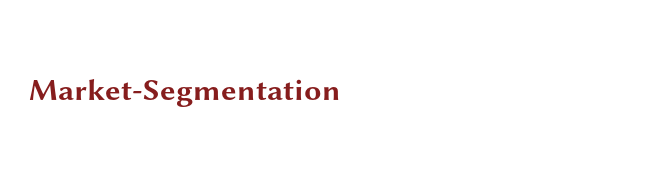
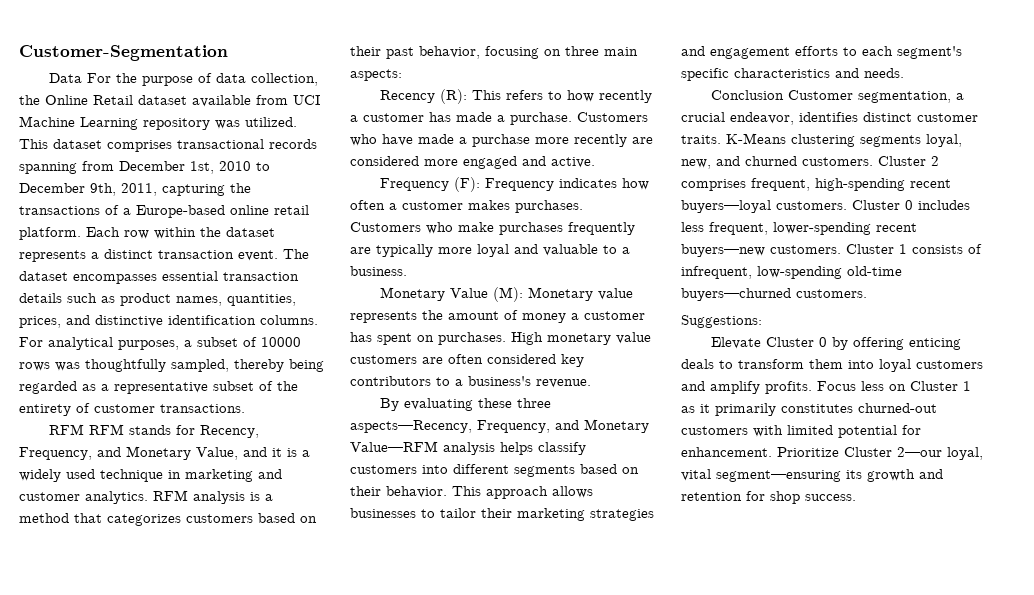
- Market-Segmentation
+ Customer-Segmentation
+ Data For the purpose of data collection, the Online Retail dataset available from UCI Machine Learning repository was utilized. This dataset comprises transactional records spanning from December 1st, 2010 to December 9th, 2011, capturing the transactions of a Europe-based online retail platform. Each row within the dataset represents a distinct transaction event. The dataset encompasses essential transaction details such as product names, quantities, prices, and distinctive identification columns. For analytical purposes, a subset of 10000 rows was thoughtfully sampled, thereby being regarded as a representative subset of the entirety of customer transactions.
+ RFM RFM stands for Recency, Frequency, and Monetary Value, and it is a widely used technique in marketing and customer analytics. RFM analysis is a method that categorizes customers based on their past behavior, focusing on three main aspects:
+ Recency (R): This refers to how recently a customer has made a purchase. Customers who have made a purchase more recently are considered more engaged and active.
+ Frequency (F): Frequency indicates how often a customer makes purchases. Customers who make purchases frequently are typically more loyal and valuable to a business.
+ Monetary Value (M): Monetary value represents the amount of money a customer has spent on purchases. High monetary value customers are often considered key contributors to a business's revenue.
+ By evaluating these three aspects—Recency, Frequency, and Monetary Value—RFM analysis helps classify customers into different segments based on their behavior. This approach allows businesses to tailor their marketing strategies and engagement efforts to each segment's specific characteristics and needs.
+ Conclusion Customer segmentation, a crucial endeavor, identifies distinct customer traits. K-Means clustering segments loyal, new, and churned customers. Cluster 2 comprises frequent, high-spending recent buyers—loyal customers. Cluster 0 includes less frequent, lower-spending recent buyers—new customers. Cluster 1 consists of infrequent, low-spending old-time buyers—churned customers.
+ Suggestions:
+ Elevate Cluster 0 by offering enticing deals to transform them into loyal customers and amplify profits. Focus less on Cluster 1 as it primarily constitutes churned-out customers with limited potential for enhancement. Prioritize Cluster 2—our loyal, vital segment—ensuring its growth and retention for shop success.

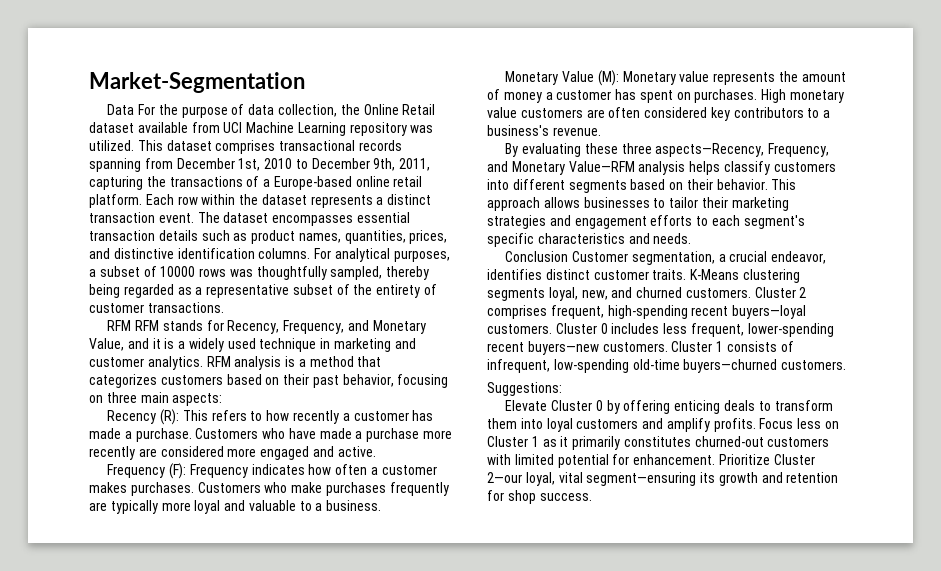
- Customer-Segmentation
+ Market-Segmentation

